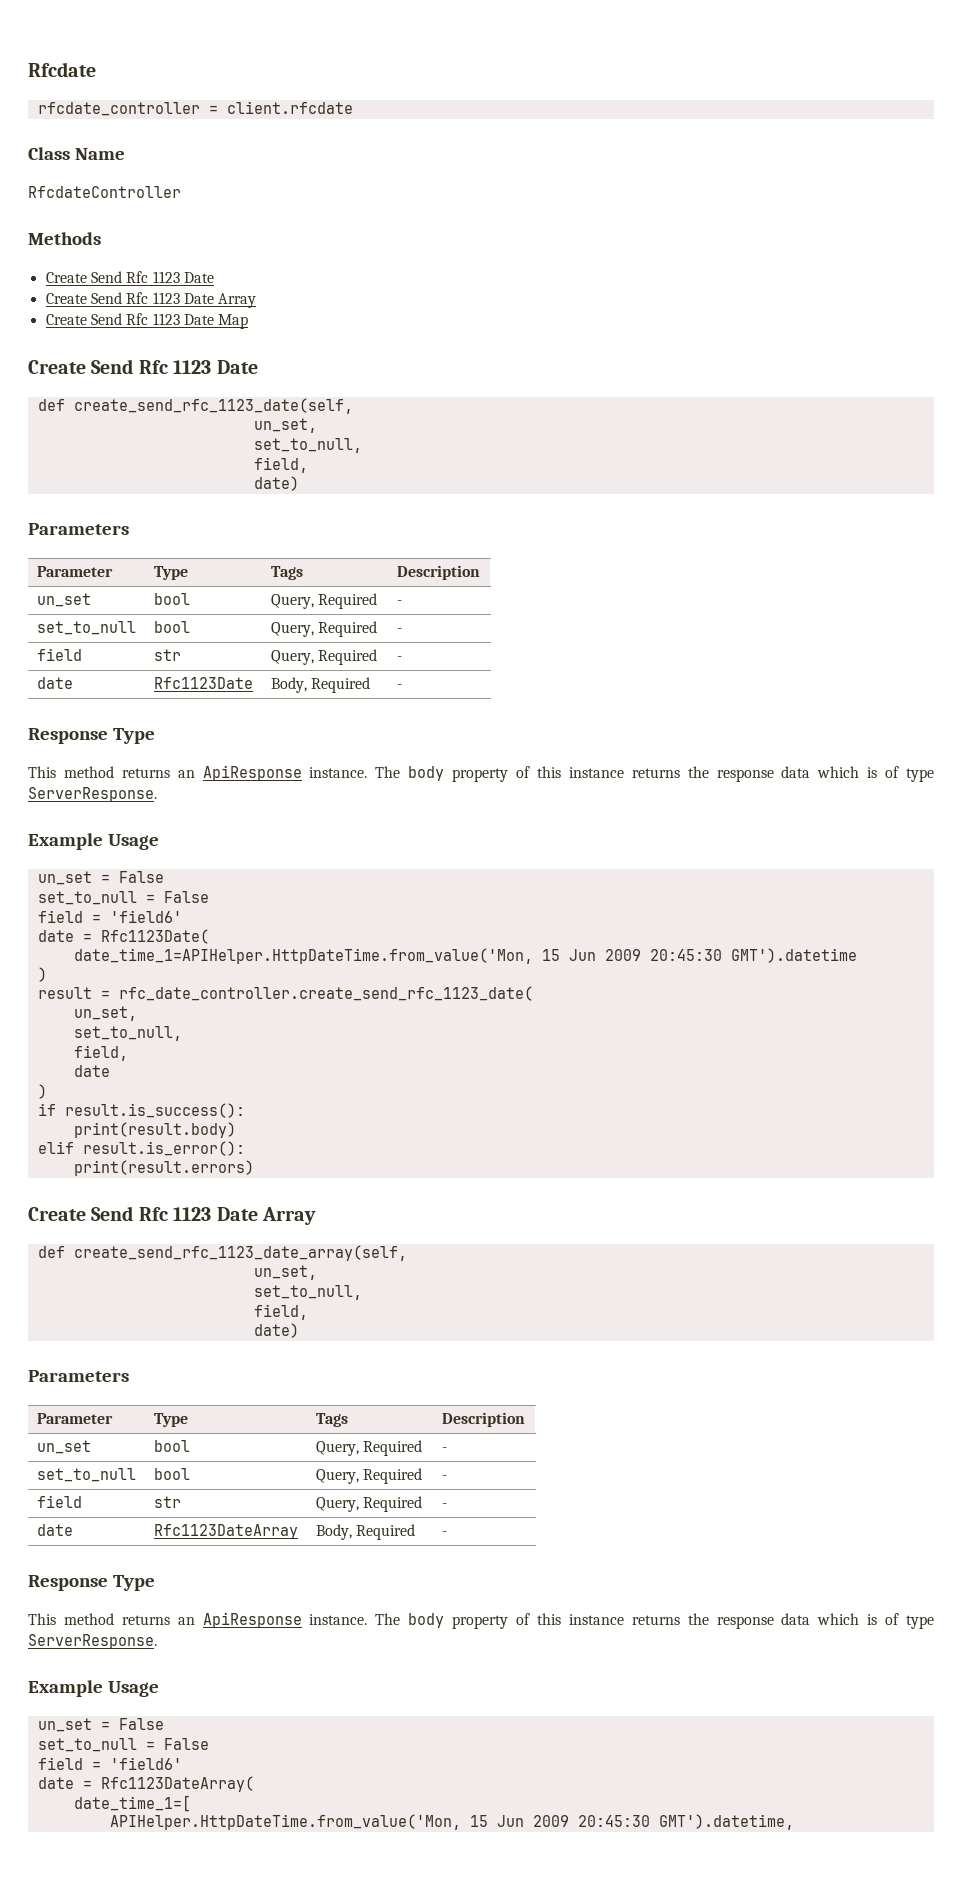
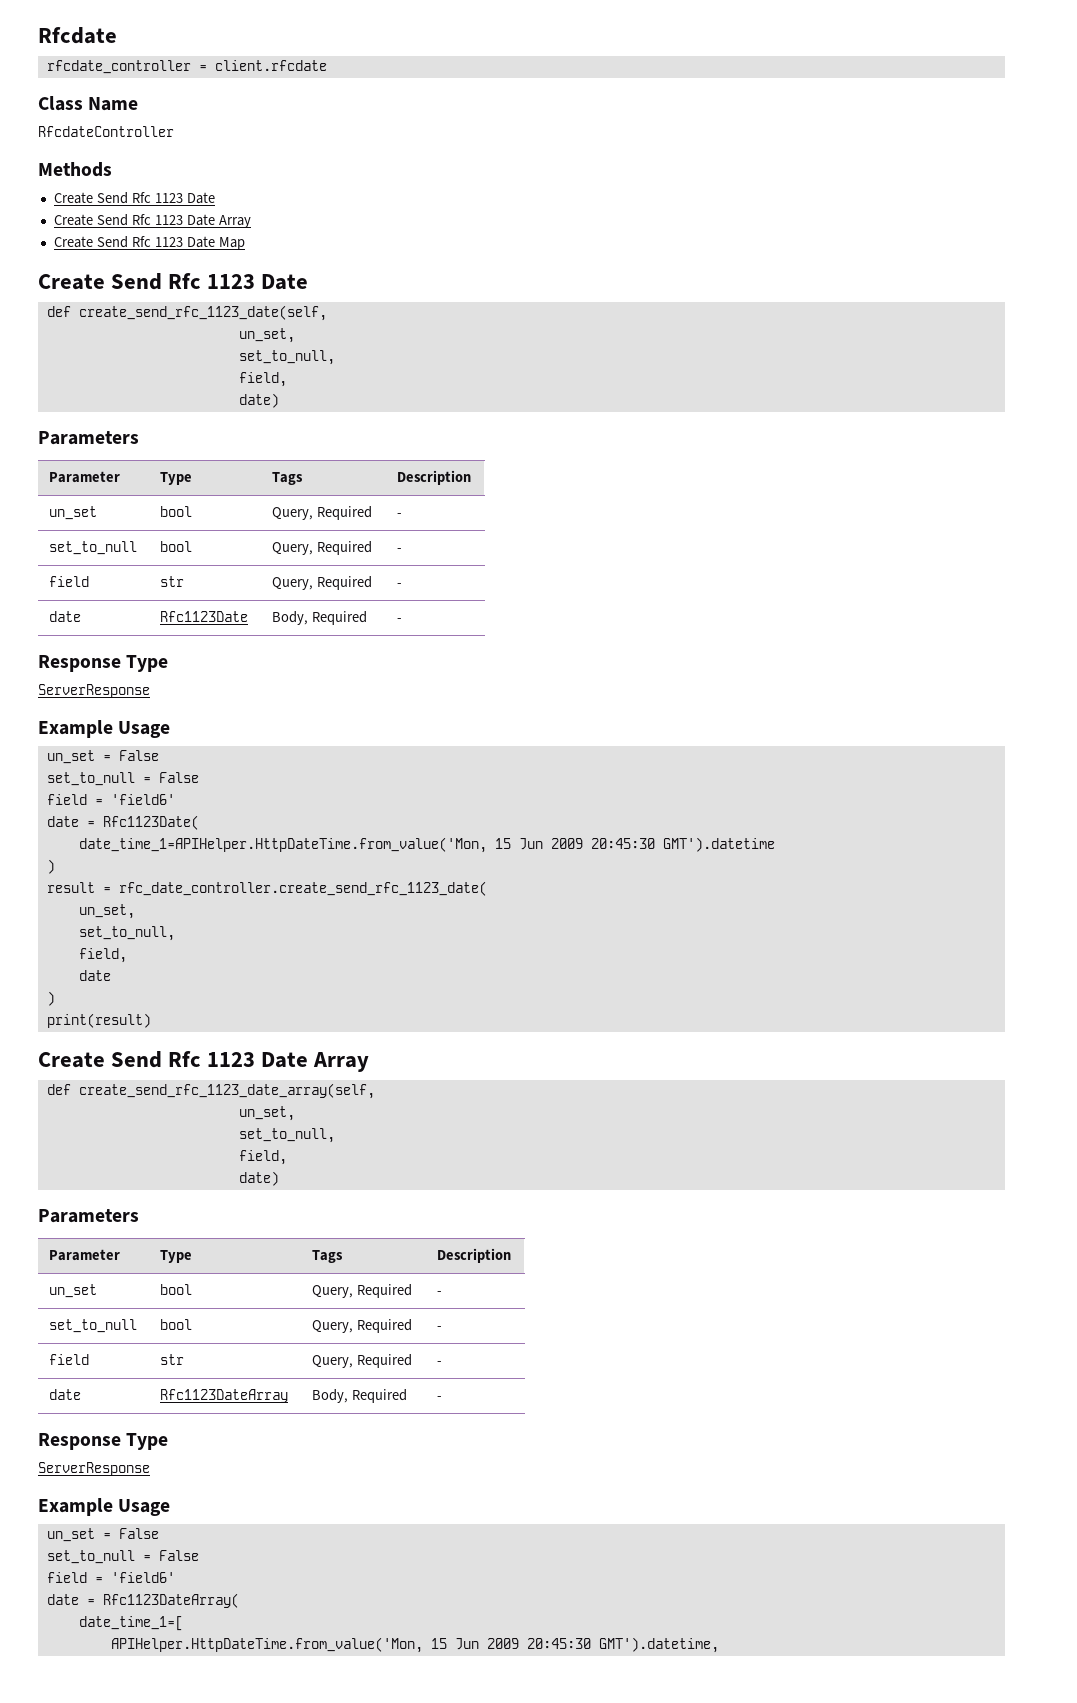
  date | Rfc1123Date | Body, Required | -
  Response Type
- This method returns an ApiResponse instance. The body property of this instance returns the response data which is of type ServerResponse.
+ ServerResponse
- if result.is_success():
- print(result.body)
- elif result.is_error():
- print(result.errors)
+ print(result)
  date | Rfc1123DateArray | Body, Required | -
  Response Type
- This method returns an ApiResponse instance. The body property of this instance returns the response data which is of type ServerResponse.
+ ServerResponse

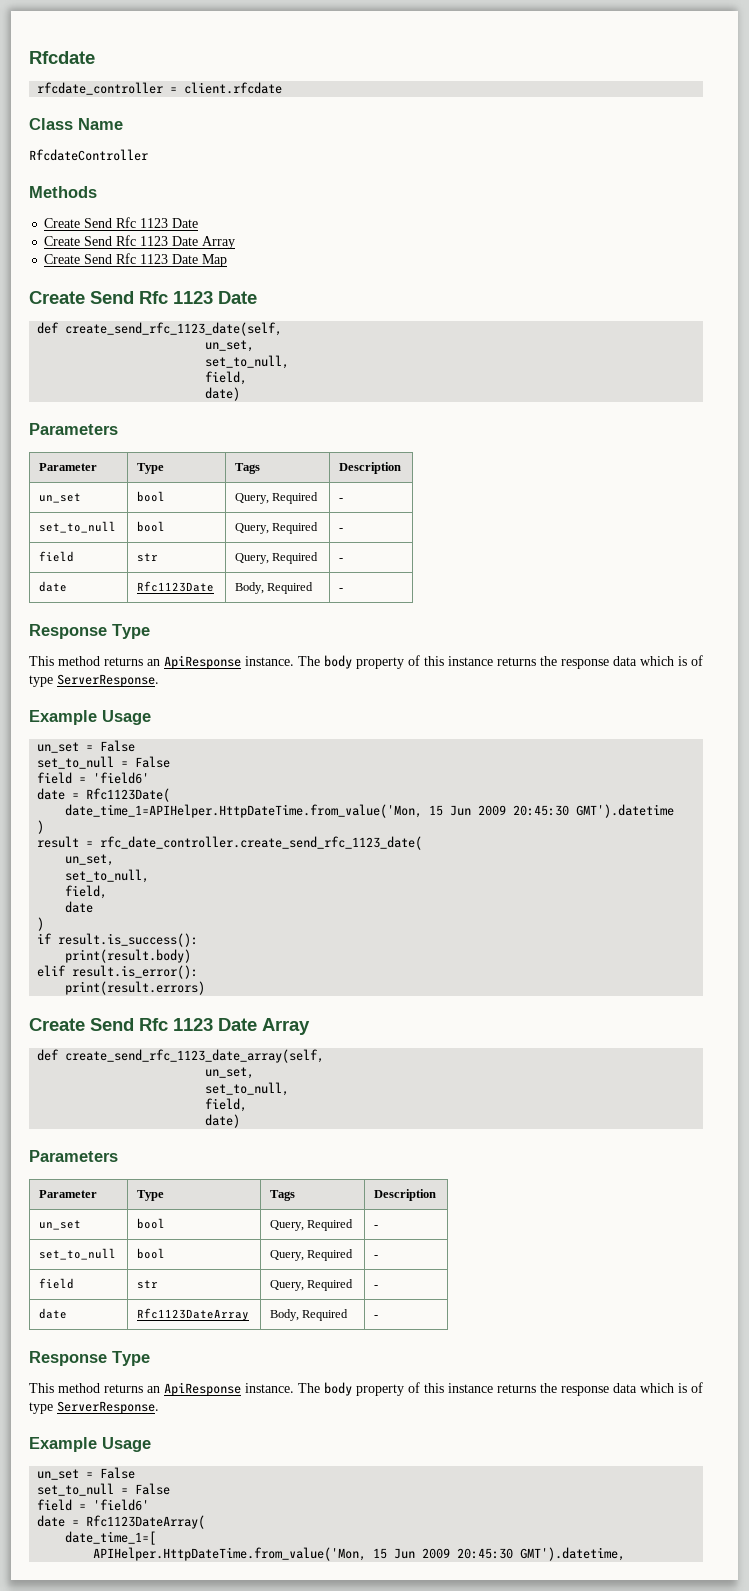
  date | Rfc1123Date | Body, Required | -
  Response Type
- ServerResponse
+ This method returns an ApiResponse instance. The body property of this instance returns the response data which is of type ServerResponse.
- print(result)
+ if result.is_success():
+ print(result.body)
+ elif result.is_error():
+ print(result.errors)
  date | Rfc1123DateArray | Body, Required | -
  Response Type
- ServerResponse
+ This method returns an ApiResponse instance. The body property of this instance returns the response data which is of type ServerResponse.

